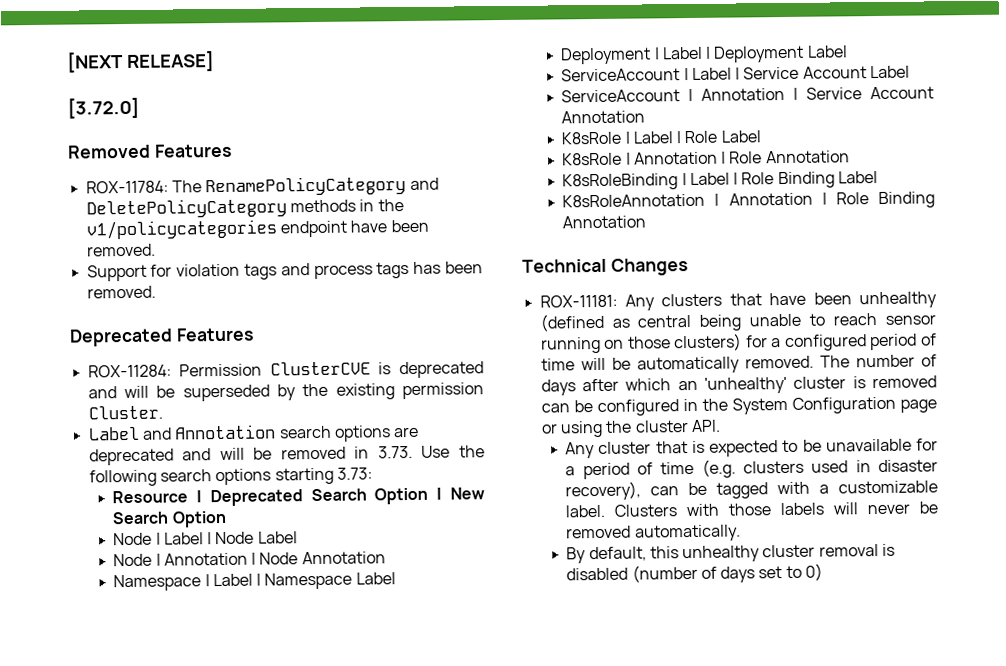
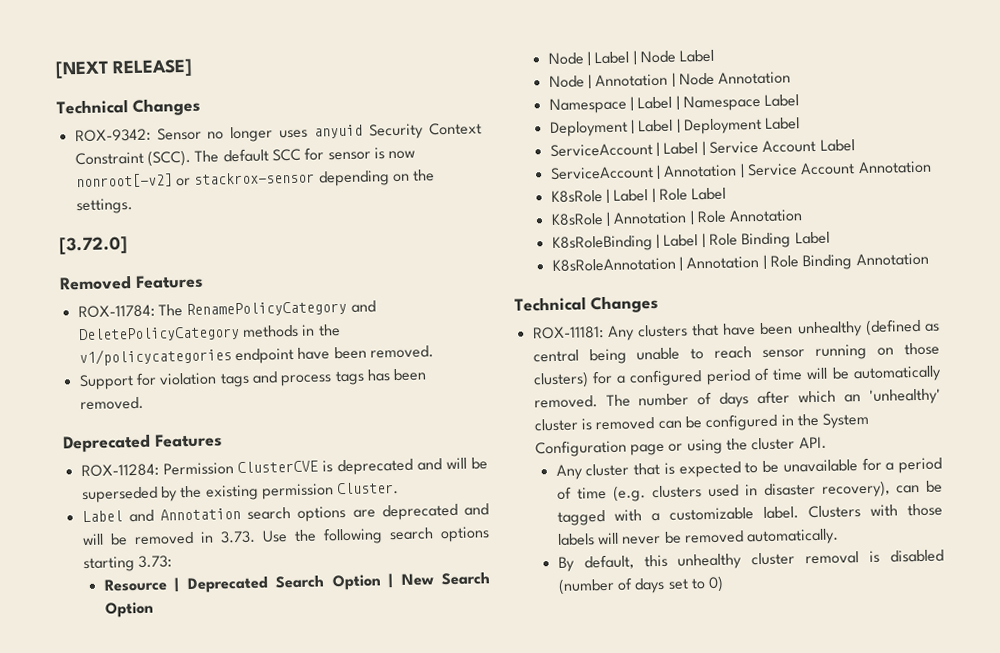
  [NEXT RELEASE]
+ Technical Changes
+ ROX-9342: Sensor no longer uses anyuid Security Context Constraint (SCC). The default SCC for sensor is now nonroot[-v2] or stackrox-sensor depending on the settings.

